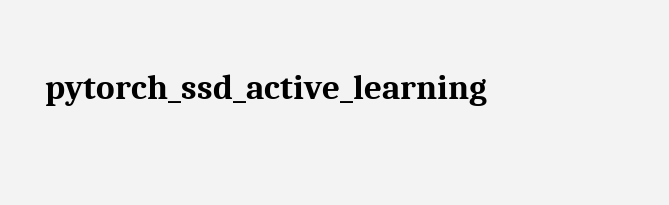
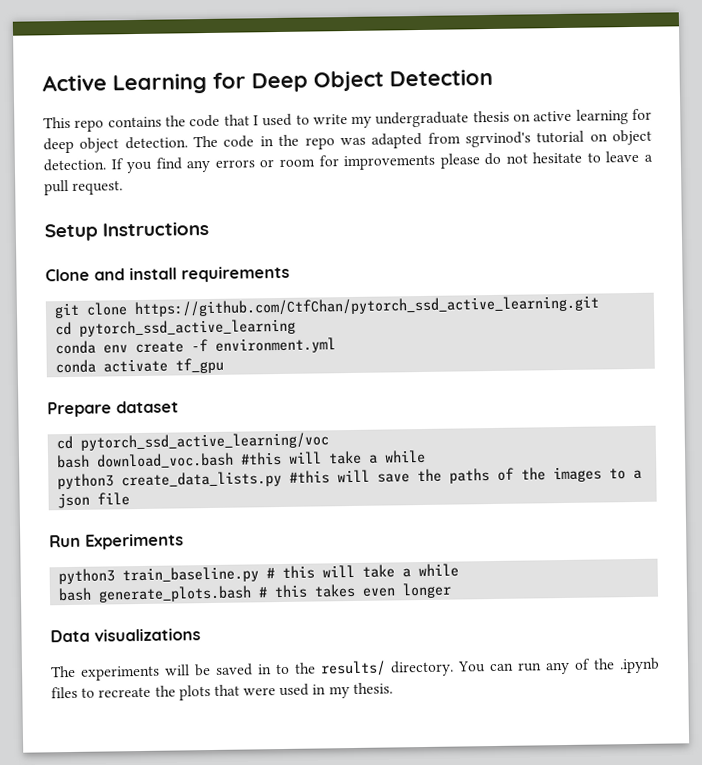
- pytorch_ssd_active_learning
+ Active Learning for Deep Object Detection
+ This repo contains the code that I used to write my undergraduate thesis on active learning for deep object detection. The code in the repo was adapted from sgrvinod's tutorial on object detection. If you find any errors or room for improvements please do not hesitate to leave a pull request.
+ Setup Instructions
+ Clone and install requirements
+ git clone https://github.com/CtfChan/pytorch_ssd_active_learning.git
+ cd pytorch_ssd_active_learning
+ conda env create -f environment.yml
+ conda activate tf_gpu
+ Prepare dataset
+ cd pytorch_ssd_active_learning/voc
+ bash download_voc.bash #this will take a while
+ python3 create_data_lists.py #this will save the paths of the images to a json file
+ Run Experiments
+ python3 train_baseline.py # this will take a while
+ bash generate_plots.bash # this takes even longer
+ Data visualizations
+ The experiments will be saved in to the results/ directory. You can run any of the .ipynb files to recreate the plots that were used in my thesis.

